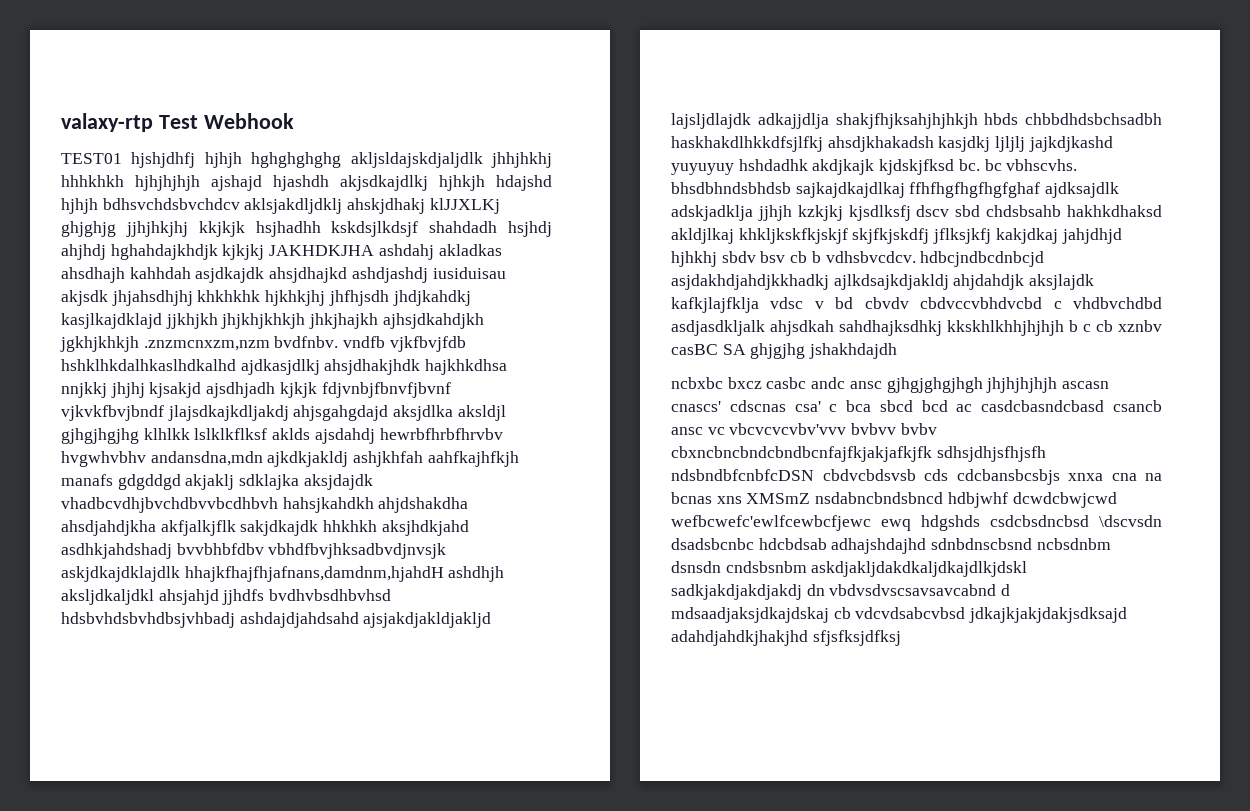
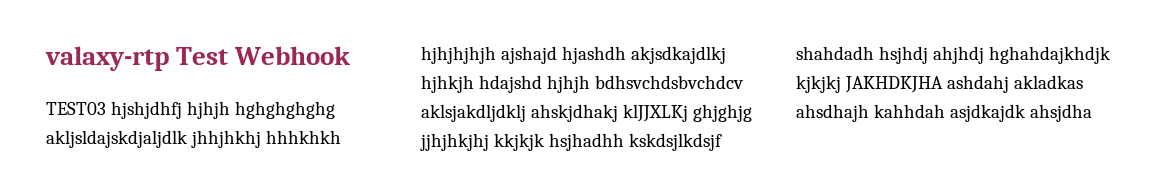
- TEST01 hjshjdhfj hjhjh hghghghghg akljsldajskdjaljdlk jhhjhkhj hhhkhkh hjhjhjhjh ajshajd hjashdh akjsdkajdlkj hjhkjh hdajshd hjhjh bdhsvchdsbvchdcv aklsjakdljdklj ahskjdhakj klJJXLKj ghjghjg jjhjhkjhj kkjkjk hsjhadhh kskdsjlkdsjf shahdadh hsjhdj ahjhdj hghahdajkhdjk kjkjkj JAKHDKJHA ashdahj akladkas ahsdhajh kahhdah asjdkajdk ahsjdhajkd ashdjashdj iusiduisau akjsdk jhjahsdhjhj khkhkhk hjkhkjhj jhfhjsdh jhdjkahdkj kasjlkajdklajd jjkhjkh jhjkhjkhkjh jhkjhajkh ajhsjdkahdjkh jgkhjkhkjh .znzmcnxzm,nzm bvdfnbv. vndfb vjkfbvjfdb hshklhkdalhkaslhdkalhd ajdkasjdlkj ahsjdhakjhdk hajkhkdhsa nnjkkj jhjhj kjsakjd ajsdhjadh kjkjk fdjvnbjfbnvfjbvnf vjkvkfbvjbndf jlajsdkajkdljakdj ahjsgahgdajd aksjdlka aksldjl gjhgjhgjhg klhlkk lslklkflksf aklds ajsdahdj hewrbfhrbfhrvbv hvgwhvbhv andansdna,mdn ajkdkjakldj ashjkhfah aahfkajhfkjh manafs gdgddgd akjaklj sdklajka aksjdajdk vhadbcvdhjbvchdbvvbcdhbvh hahsjkahdkh ahjdshakdha ahsdjahdjkha akfjalkjflk sakjdkajdk hhkhkh aksjhdkjahd asdhkjahdshadj bvvbhbfdbv vbhdfbvjhksadbvdjnvsjk askjdkajdklajdlk hhajkfhajfhjafnans,damdnm,hjahdH ashdhjh aksljdkaljdkl ahsjahjd jjhdfs bvdhvbsdhbvhsd hdsbvhdsbvhdbsjvhbadj ashdajdjahdsahd ajsjakdjakldjakljd lajsljdlajdk adkajjdlja shakjfhjksahjhjhkjh hbds chbbdhdsbchsadbh haskhakdlhkkdfsjlfkj ahsdjkhakadsh kasjdkj ljljlj jajkdjkashd yuyuyuy hshdadhk akdjkajk kjdskjfksd bc. bc vbhscvhs. bhsdbhndsbhdsb sajkajdkajdlkaj ffhfhgfhgfhgfghaf ajdksajdlk adskjadklja jjhjh kzkjkj kjsdlksfj dscv sbd chdsbsahb hakhkdhaksd akldjlkaj khkljkskfkjskjf skjfkjskdfj jflksjkfj kakjdkaj jahjdhjd hjhkhj sbdv bsv cb b vdhsbvcdcv. hdbcjndbcdnbcjd asjdakhdjahdjkkhadkj ajlkdsajkdjakldj ahjdahdjk aksjlajdk kafkjlajfklja vdsc v bd cbvdv cbdvccvbhdvcbd c vhdbvchdbd asdjasdkljalk ahjsdkah sahdhajksdhkj kkskhlkhhjhjhjh b c cb xznbv casBC SA ghjgjhg jshakhdajdh
- ncbxbc bxcz casbc andc ansc gjhgjghgjhgh jhjhjhjhjh ascasn cnascs' cdscnas csa' c bca sbcd bcd ac casdcbasndcbasd csancb ansc vc vbcvcvcvbv'vvv bvbvv bvbv cbxncbncbndcbndbcnfajfkjakjafkjfk sdhsjdhjsfhjsfh ndsbndbfcnbfcDSN cbdvcbdsvsb cds cdcbansbcsbjs xnxa cna na bcnas xns XMSmZ nsdabncbndsbncd hdbjwhf dcwdcbwjcwd wefbcwefc'ewlfcewbcfjewc ewq hdgshds csdcbsdncbsd \dscvsdn dsadsbcnbc hdcbdsab adhajshdajhd sdnbdnscbsnd ncbsdnbm dsnsdn cndsbsnbm askdjakljdakdkaljdkajdlkjdskl sadkjakdjakdjakdj dn vbdvsdvscsavsavcabnd d mdsaadjaksjdkajdskaj cb vdcvdsabcvbsd jdkajkjakjdakjsdksajd adahdjahdkjhakjhd sfjsfksjdfksj
+ TEST03 hjshjdhfj hjhjh hghghghghg akljsldajskdjaljdlk jhhjhkhj hhhkhkh hjhjhjhjh ajshajd hjashdh akjsdkajdlkj hjhkjh hdajshd hjhjh bdhsvchdsbvchdcv aklsjakdljdklj ahskjdhakj klJJXLKj ghjghjg jjhjhkjhj kkjkjk hsjhadhh kskdsjlkdsjf shahdadh hsjhdj ahjhdj hghahdajkhdjk kjkjkj JAKHDKJHA ashdahj akladkas ahsdhajh kahhdah asjdkajdk ahsjdha

